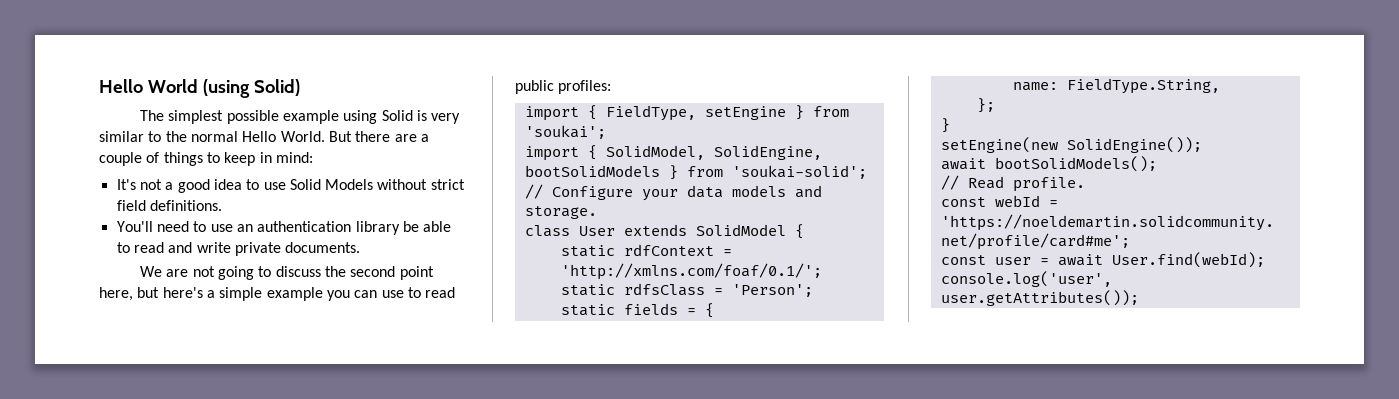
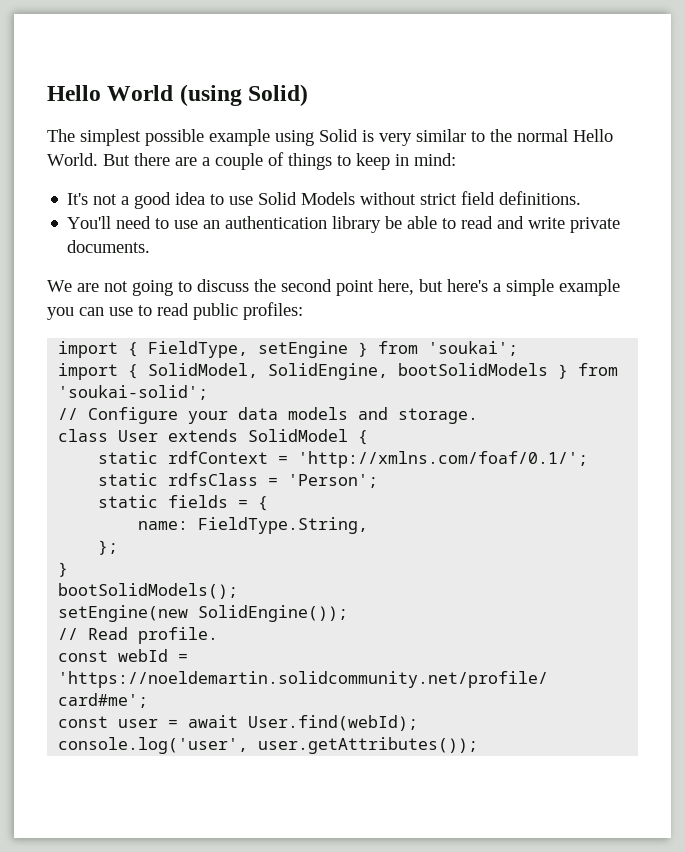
+ bootSolidModels();
- await bootSolidModels();

